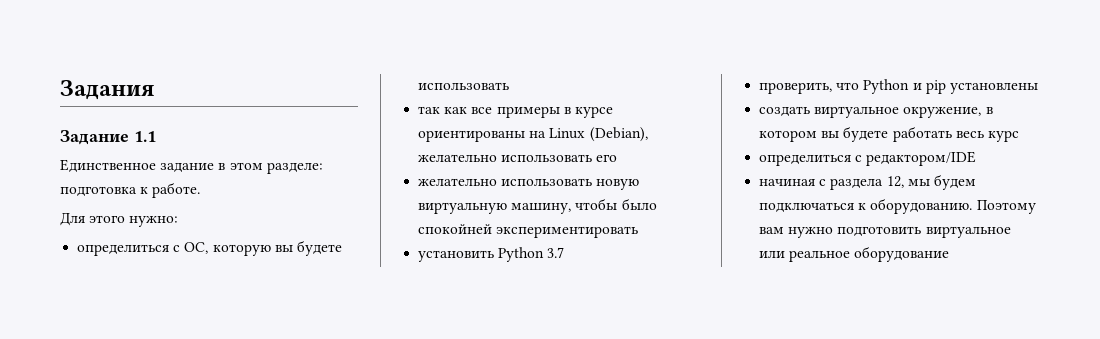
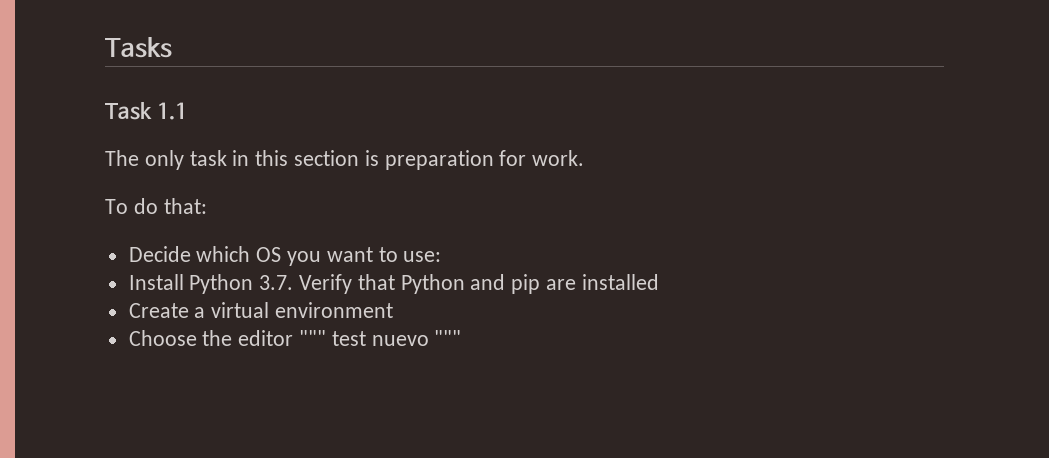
- Задания
- Задание 1.1
+ Tasks
+ Task 1.1
- Единственное задание в этом разделе: подготовка к работе.
- Для этого нужно:
- определиться с ОС, которую вы будете использовать
- так как все примеры в курсе ориентированы на Linux (Debian), желательно использовать его
- желательно использовать новую виртуальную машину, чтобы было спокойней экспериментировать
- установить Python 3.7
- проверить, что Python и pip установлены
- создать виртуальное окружение, в котором вы будете работать весь курс
- определиться с редактором/IDE
- начиная с раздела 12, мы будем подключаться к оборудованию. Поэтому вам нужно подготовить виртуальное или реальное оборудование
+ The only task in this section is preparation for work.
+ To do that:
+ Decide which OS you want to use:
+ Install Python 3.7. Verify that Python and pip are installed
+ Create a virtual environment
+ Choose the editor """ test nuevo """

